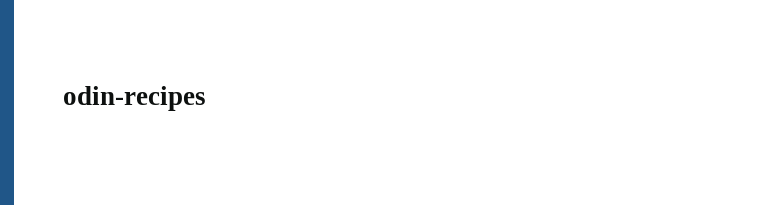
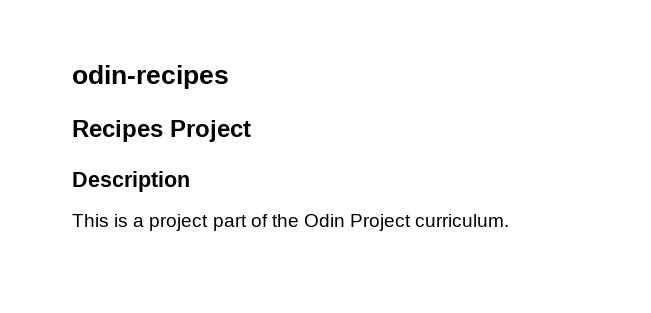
+ Recipes Project
+ Description
+ This is a project part of the Odin Project curriculum.

